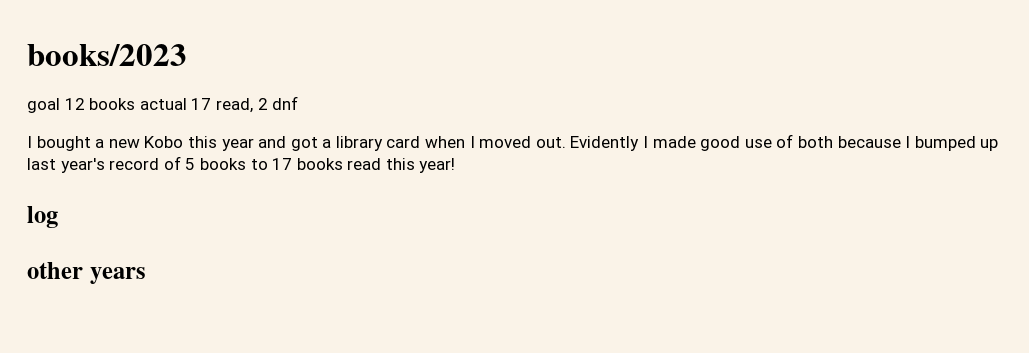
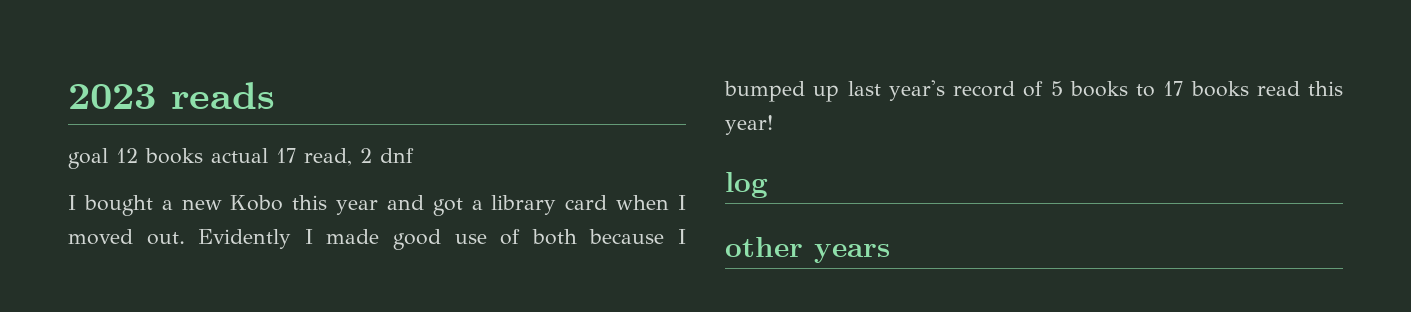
- books/2023
+ 2023 reads

